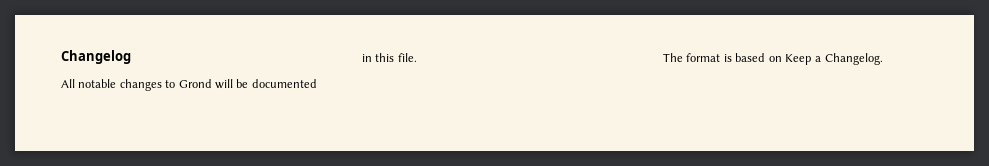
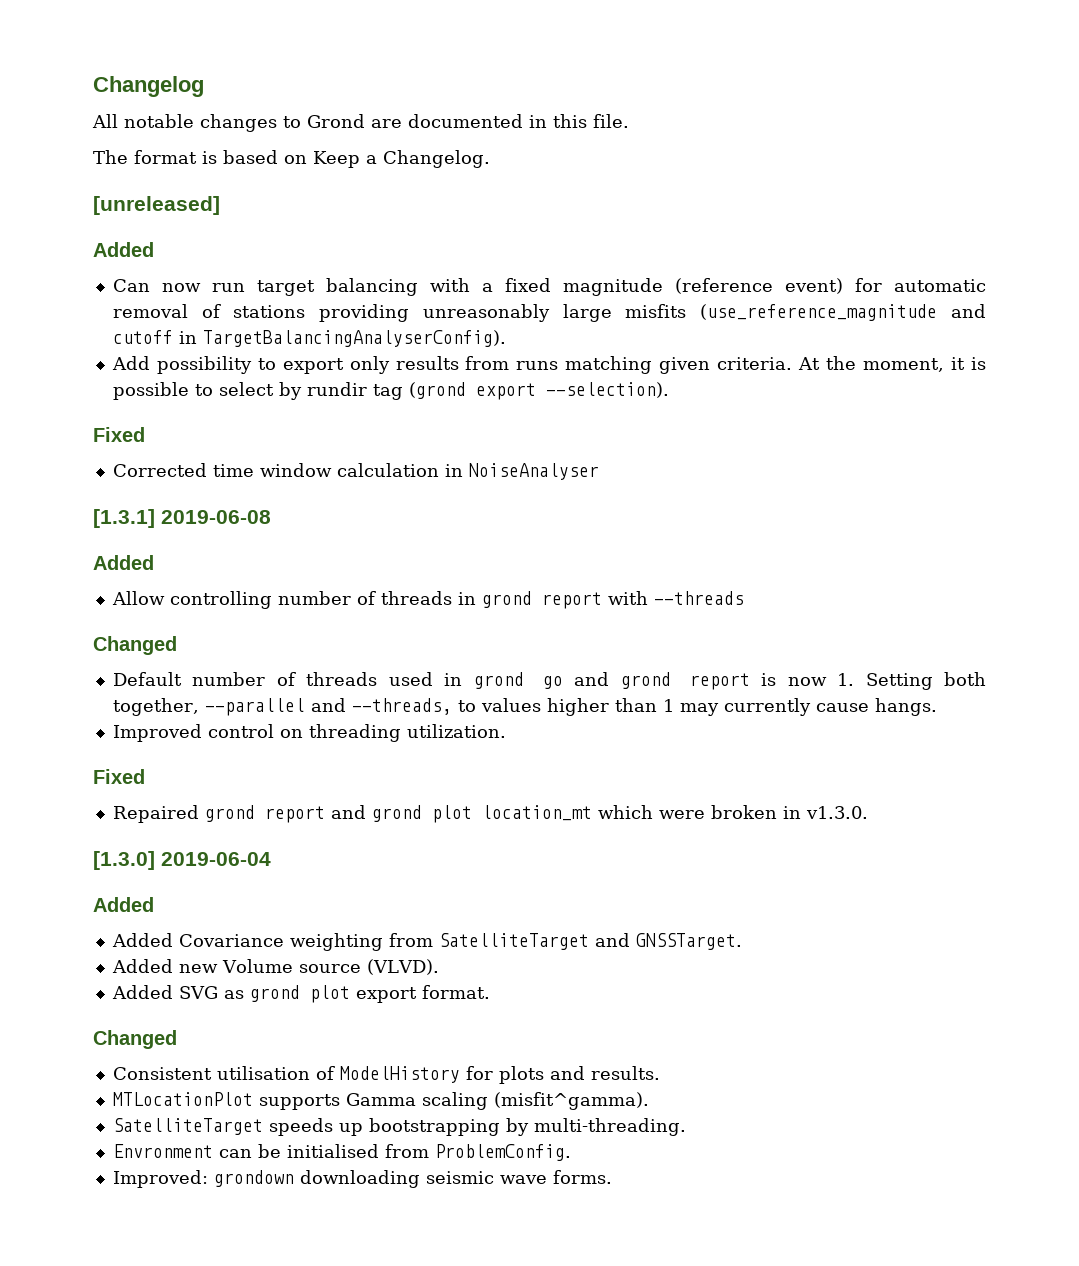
- All notable changes to Grond will be documented in this file.
+ All notable changes to Grond are documented in this file.
+ [unreleased]
+ Added
+ Can now run target balancing with a fixed magnitude (reference event) for automatic removal of stations providing unreasonably large misfits (use_reference_magnitude and cutoff in TargetBalancingAnalyserConfig).
+ Add possibility to export only results from runs matching given criteria. At the moment, it is possible to select by rundir tag (grond export --selection).
+ Fixed
+ Corrected time window calculation in NoiseAnalyser
+ [1.3.1] 2019-06-08
+ Added
+ Allow controlling number of threads in grond report with --threads
+ Changed
+ Default number of threads used in grond go and grond report is now 1. Setting both together, --parallel and --threads, to values higher than 1 may currently cause hangs.
+ Improved control on threading utilization.
+ Fixed
+ Repaired grond report and grond plot location_mt which were broken in v1.3.0.
+ [1.3.0] 2019-06-04
+ Added
+ Added Covariance weighting from SatelliteTarget and GNSSTarget.
+ Added new Volume source (VLVD).
+ Added SVG as grond plot export format.
+ Changed
+ Consistent utilisation of ModelHistory for plots and results.
+ MTLocationPlot supports Gamma scaling (misfit^gamma).
+ SatelliteTarget speeds up bootstrapping by multi-threading.
+ Envronment can be initialised from ProblemConfig.
+ Improved: grondown downloading seismic wave forms.

